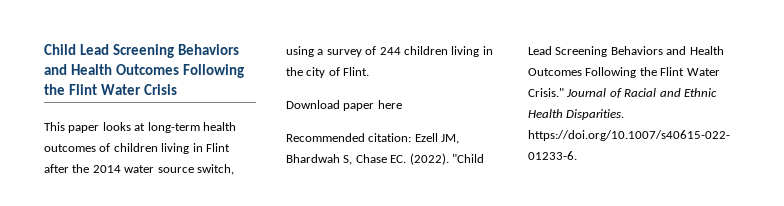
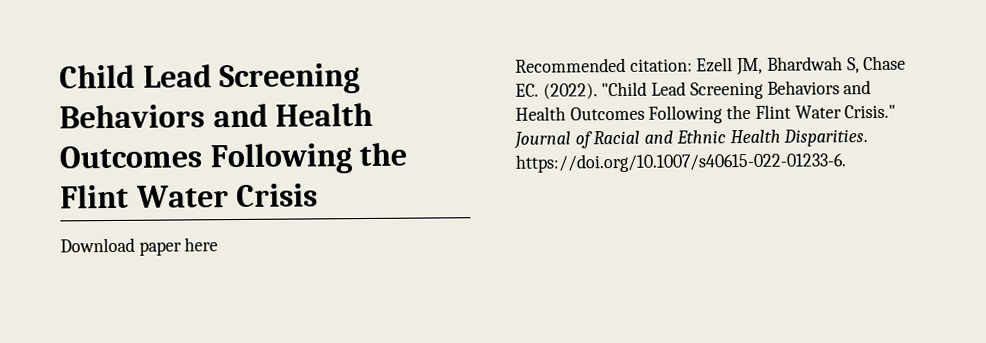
- This paper looks at long-term health outcomes of children living in Flint after the 2014 water source switch, using a survey of 244 children living in the city of Flint.

